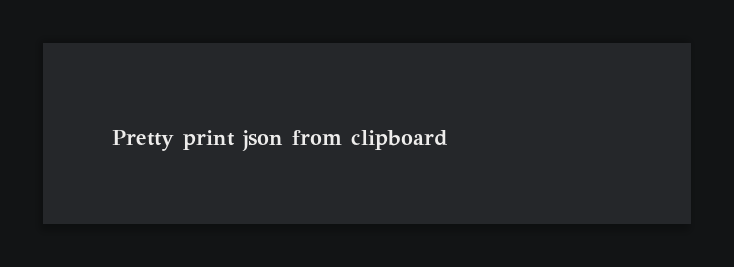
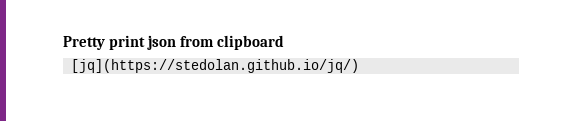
+ [jq](https://stedolan.github.io/jq/)

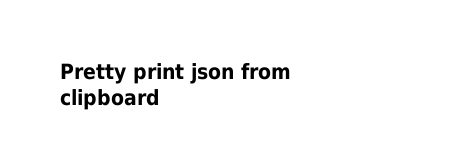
- [jq](https://stedolan.github.io/jq/)

